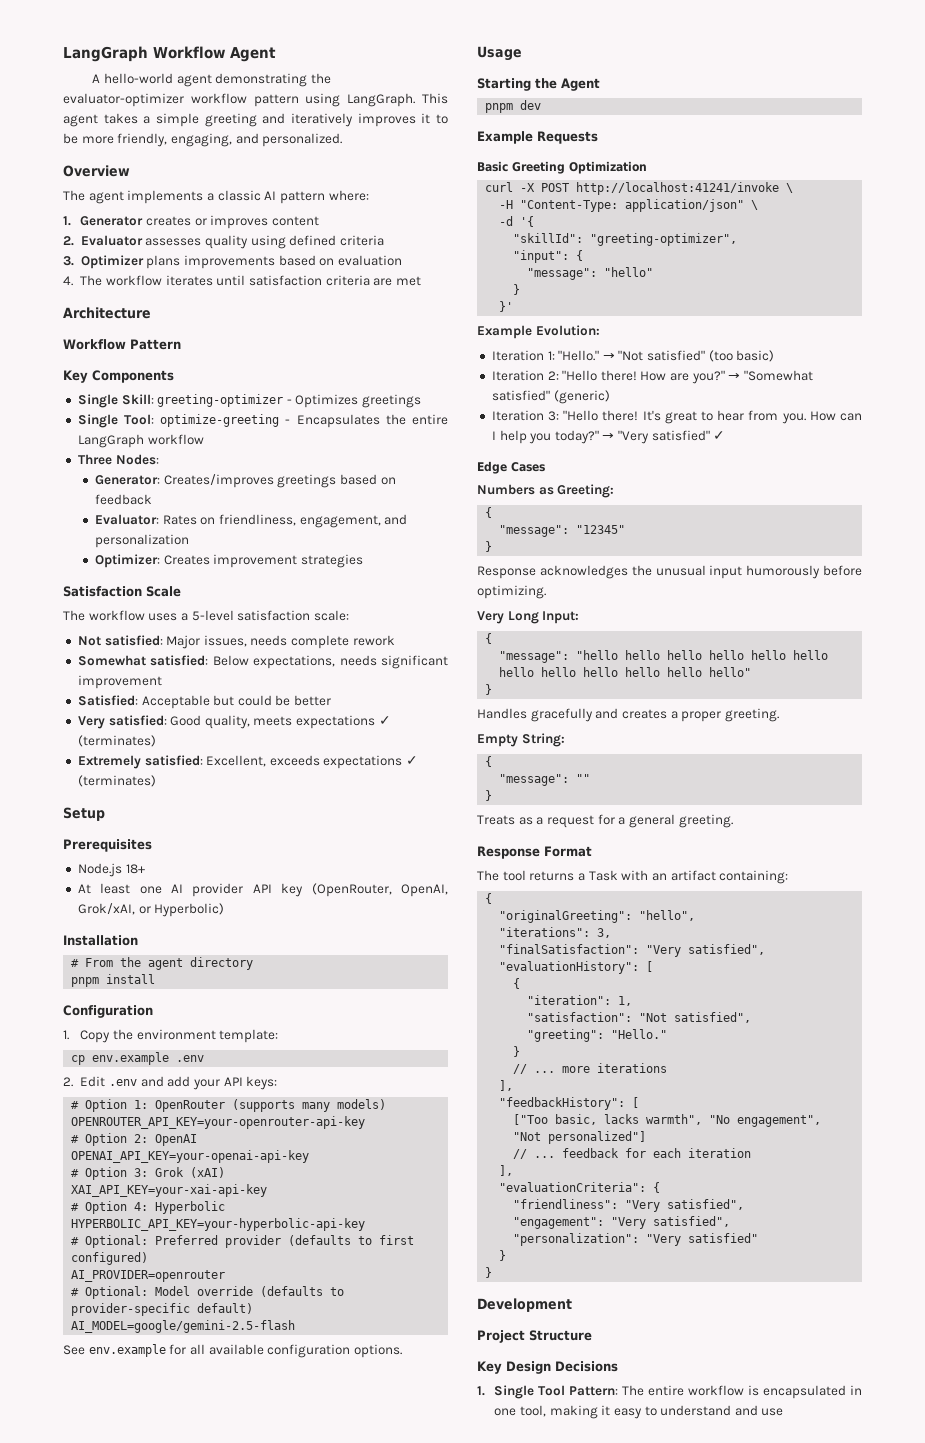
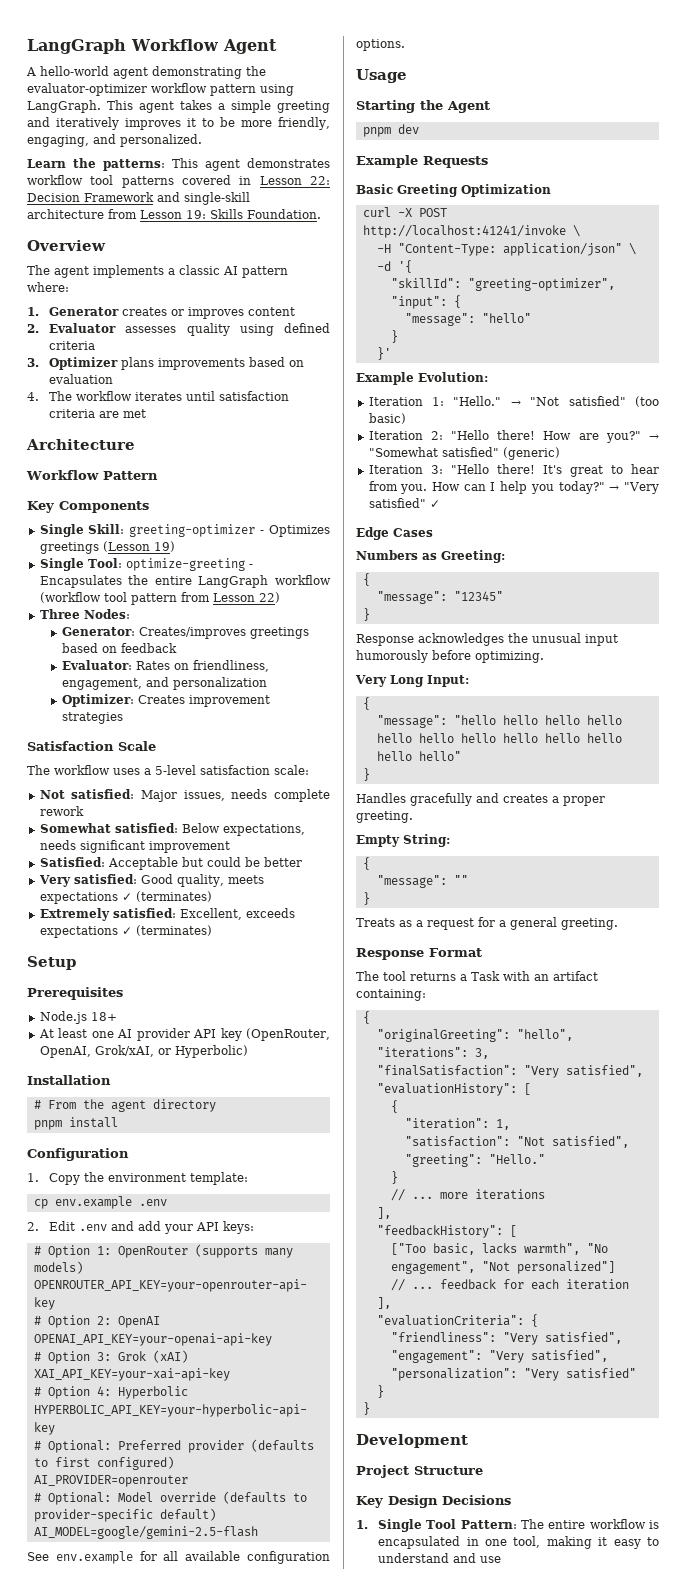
+ Learn the patterns: This agent demonstrates workflow tool patterns covered in Lesson 22: Decision Framework and single-skill architecture from Lesson 19: Skills Foundation.
- Single Skill: greeting-optimizer - Optimizes greetings
+ Single Skill: greeting-optimizer - Optimizes greetings (Lesson 19)
- Single Tool: optimize-greeting - Encapsulates the entire LangGraph workflow
+ Single Tool: optimize-greeting - Encapsulates the entire LangGraph workflow (workflow tool pattern from Lesson 22)

